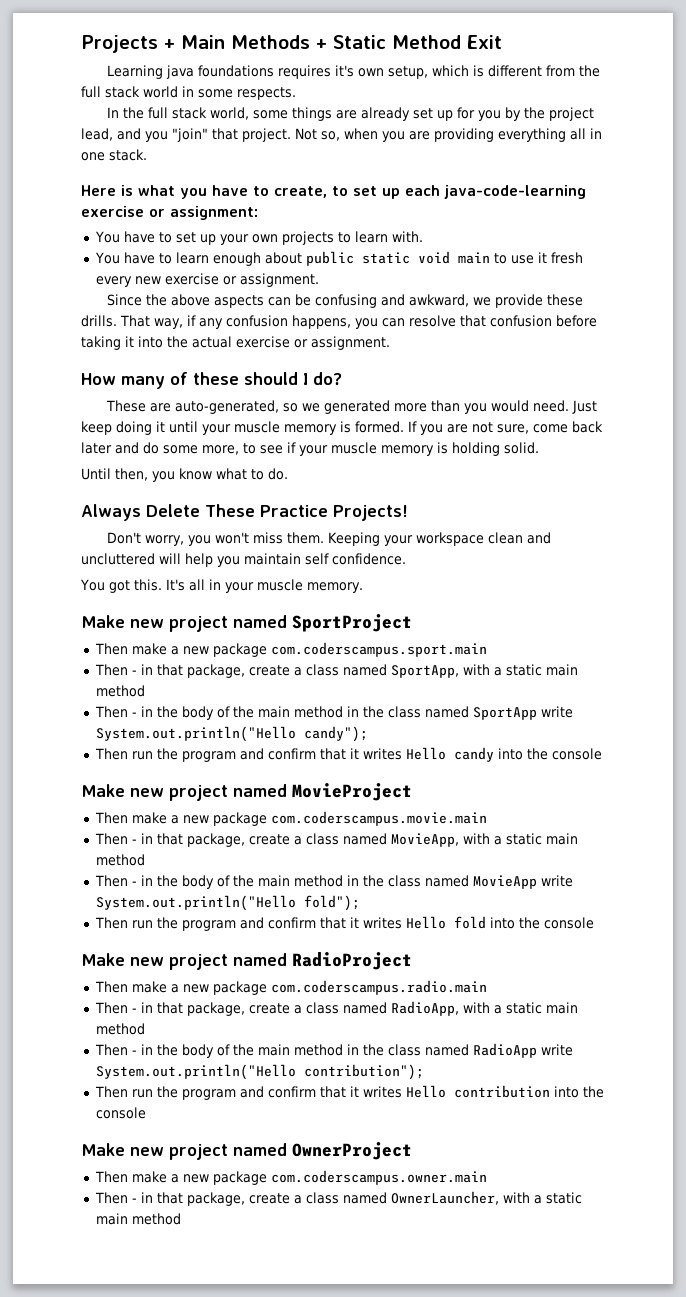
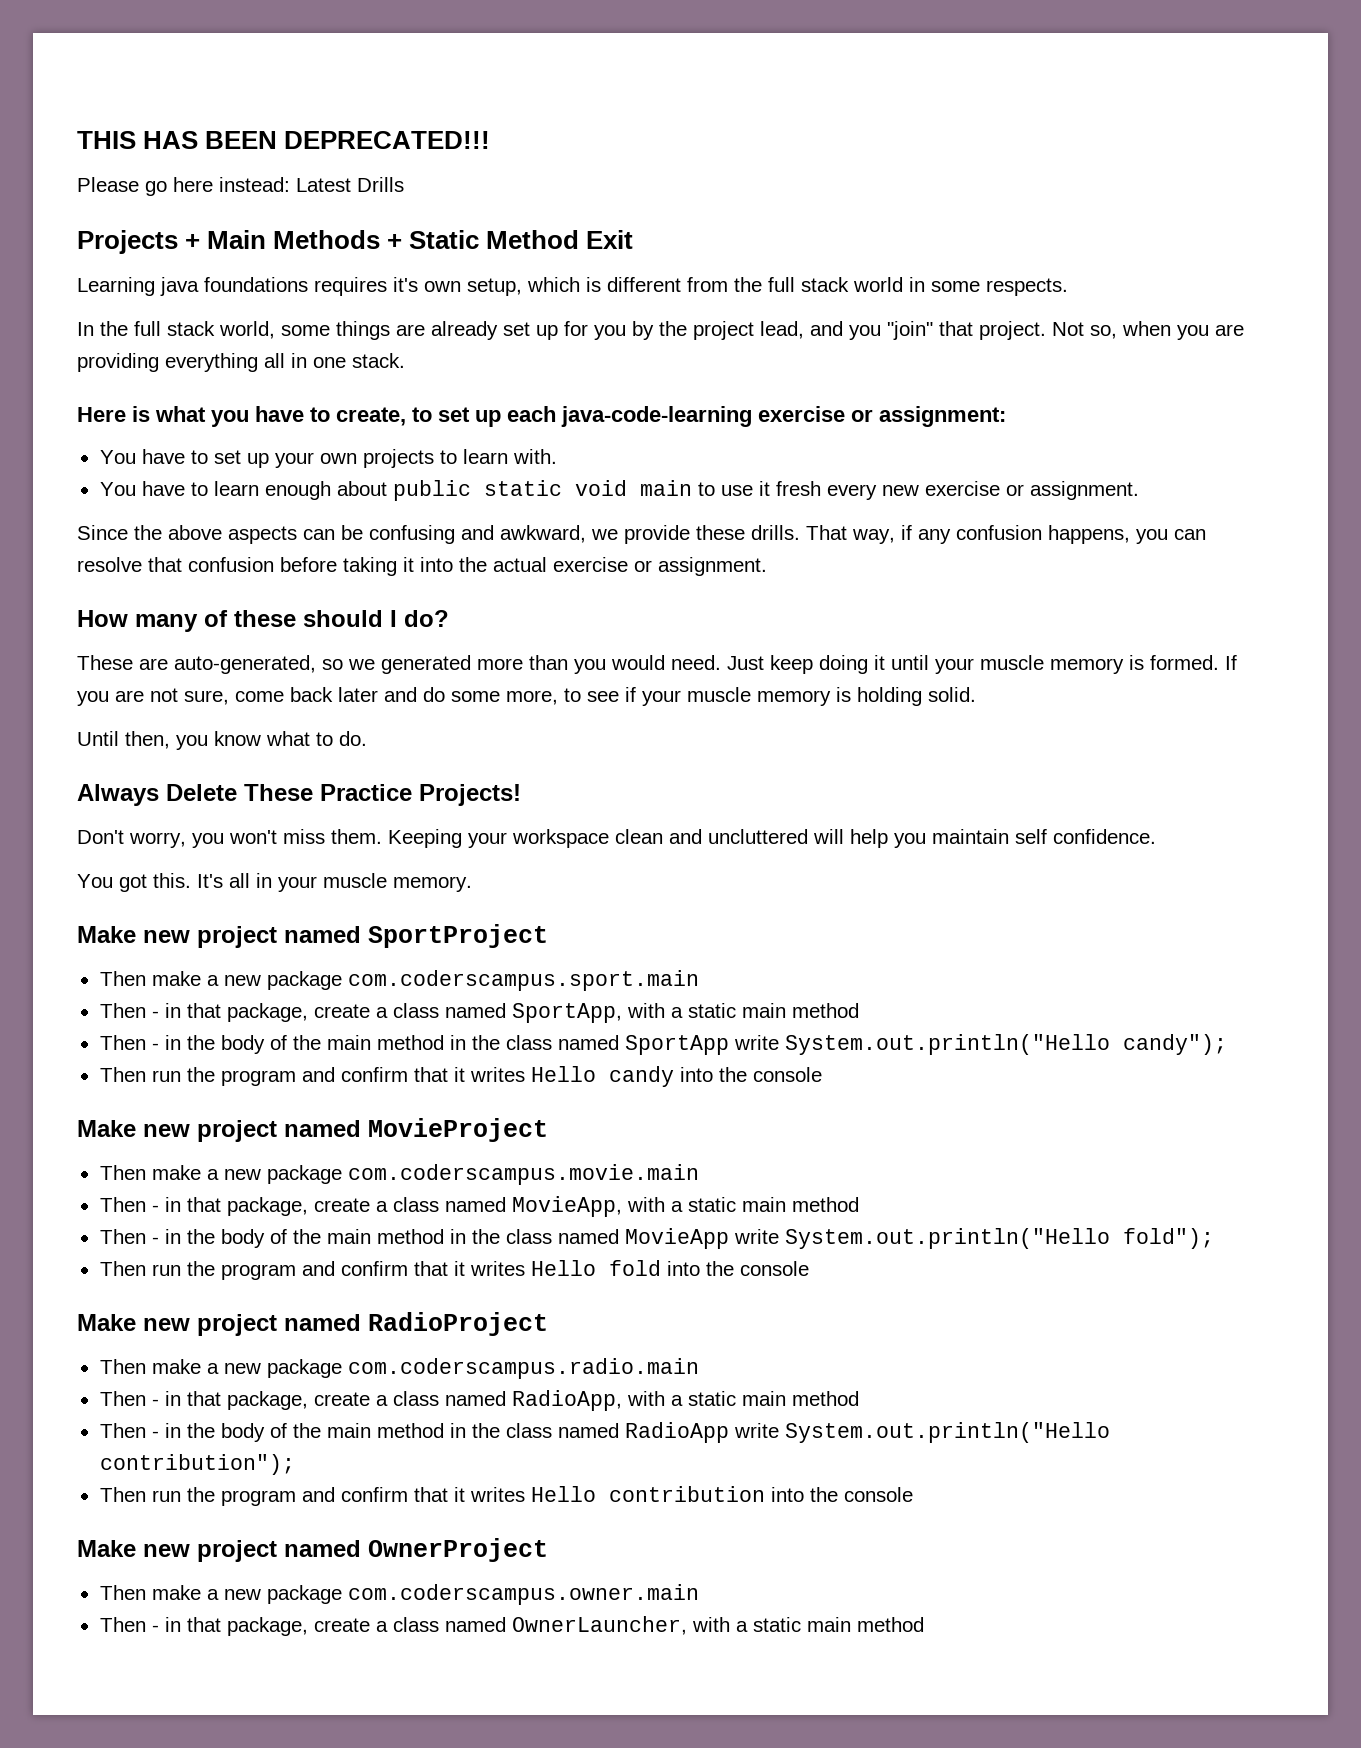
+ THIS HAS BEEN DEPRECATED!!!
+ Please go here instead: Latest Drills

